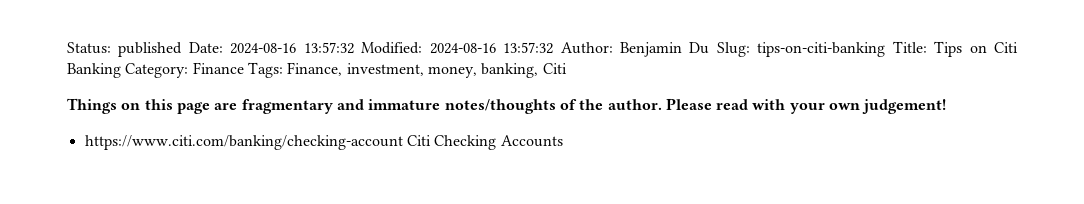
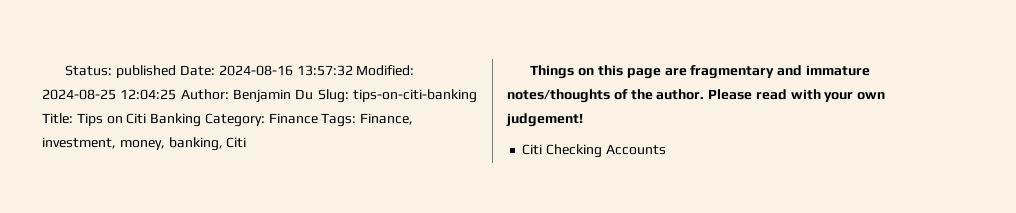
- Status: published Date: 2024-08-16 13:57:32 Modified: 2024-08-16 13:57:32 Author: Benjamin Du Slug: tips-on-citi-banking Title: Tips on Citi Banking Category: Finance Tags: Finance, investment, money, banking, Citi
+ Status: published Date: 2024-08-16 13:57:32 Modified: 2024-08-25 12:04:25 Author: Benjamin Du Slug: tips-on-citi-banking Title: Tips on Citi Banking Category: Finance Tags: Finance, investment, money, banking, Citi
- https://www.citi.com/banking/checking-account Citi Checking Accounts
+ Citi Checking Accounts

